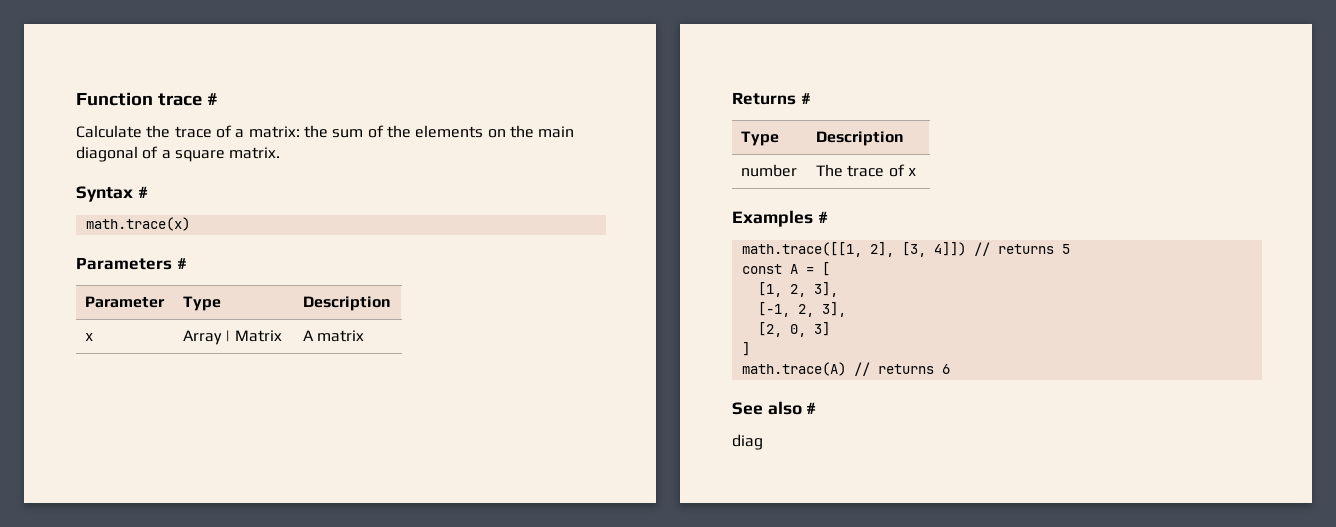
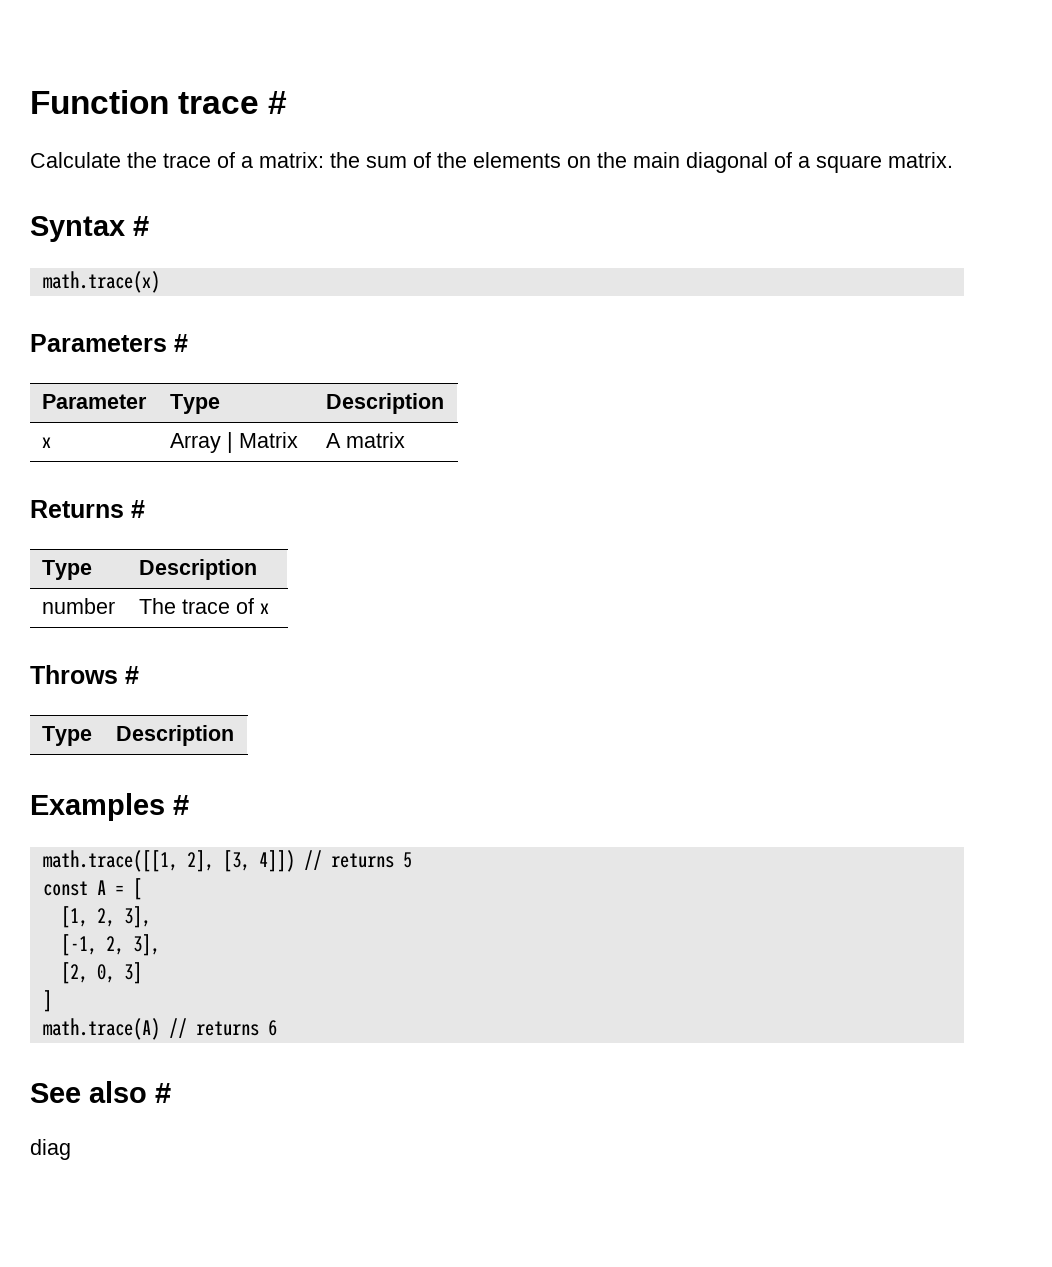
+ Throws #
+ Type | Description

